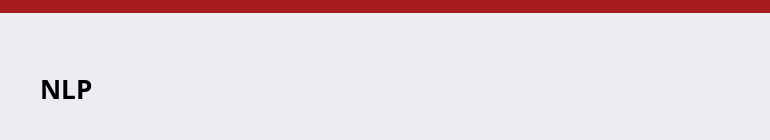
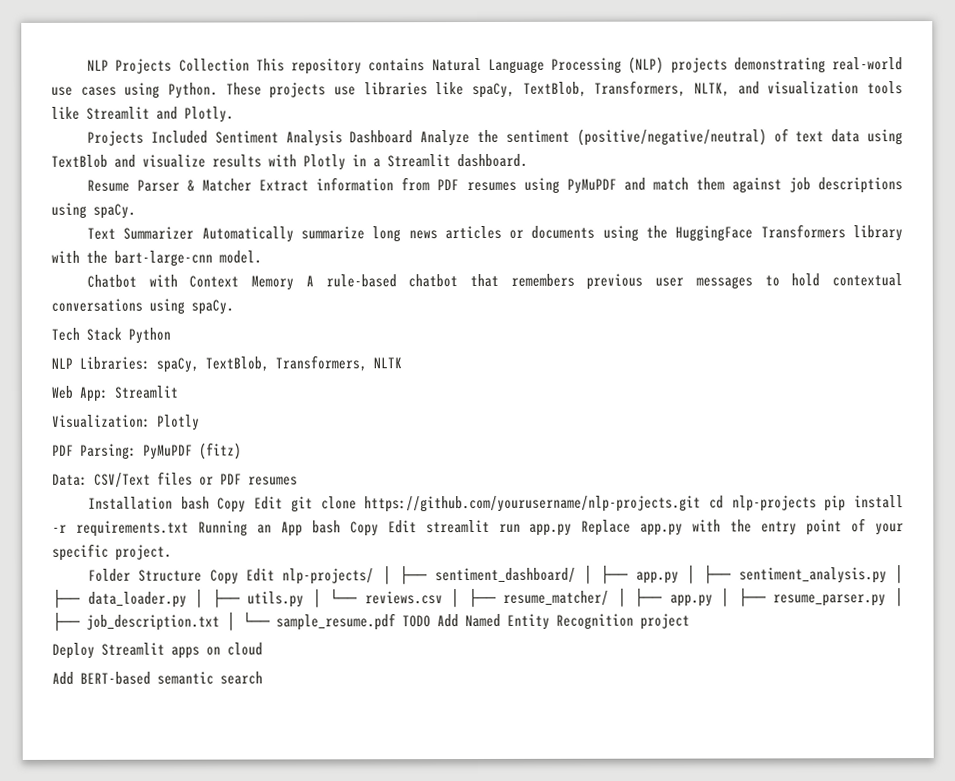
- NLP
+ NLP Projects Collection This repository contains Natural Language Processing (NLP) projects demonstrating real-world use cases using Python. These projects use libraries like spaCy, TextBlob, Transformers, NLTK, and visualization tools like Streamlit and Plotly.
+ Projects Included Sentiment Analysis Dashboard Analyze the sentiment (positive/negative/neutral) of text data using TextBlob and visualize results with Plotly in a Streamlit dashboard.
+ Resume Parser & Matcher Extract information from PDF resumes using PyMuPDF and match them against job descriptions using spaCy.
+ Text Summarizer Automatically summarize long news articles or documents using the HuggingFace Transformers library with the bart-large-cnn model.
+ Chatbot with Context Memory A rule-based chatbot that remembers previous user messages to hold contextual conversations using spaCy.
+ Tech Stack Python
+ NLP Libraries: spaCy, TextBlob, Transformers, NLTK
+ Web App: Streamlit
+ Visualization: Plotly
+ PDF Parsing: PyMuPDF (fitz)
+ Data: CSV/Text files or PDF resumes
+ Installation bash Copy Edit git clone https://github.com/yourusername/nlp-projects.git cd nlp-projects pip install -r requirements.txt Running an App bash Copy Edit streamlit run app.py Replace app.py with the entry point of your specific project.
+ Folder Structure Copy Edit nlp-projects/ │ ├── sentiment_dashboard/ │ ├── app.py │ ├── sentiment_analysis.py │ ├── data_loader.py │ ├── utils.py │ └── reviews.csv │ ├── resume_matcher/ │ ├── app.py │ ├── resume_parser.py │ ├── job_description.txt │ └── sample_resume.pdf TODO Add Named Entity Recognition project
+ Deploy Streamlit apps on cloud
+ Add BERT-based semantic search

